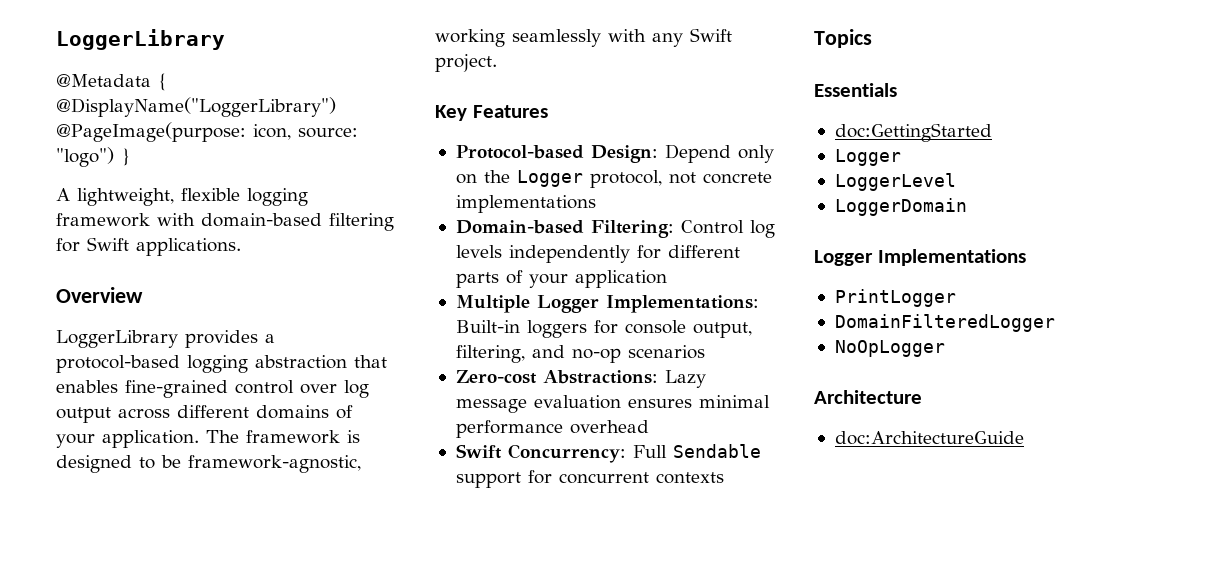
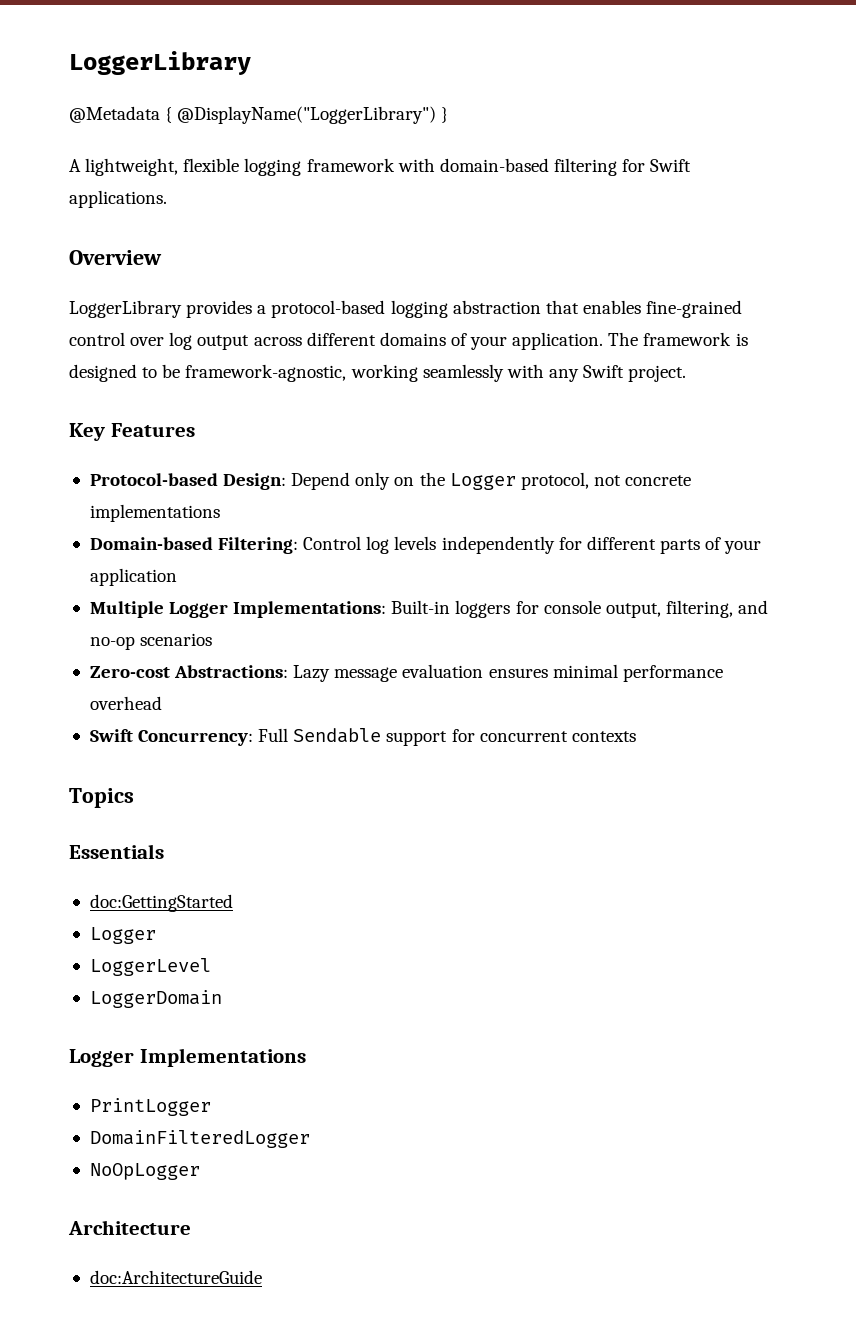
- @Metadata { @DisplayName("LoggerLibrary") @PageImage(purpose: icon, source: "logo") }
+ @Metadata { @DisplayName("LoggerLibrary") }

